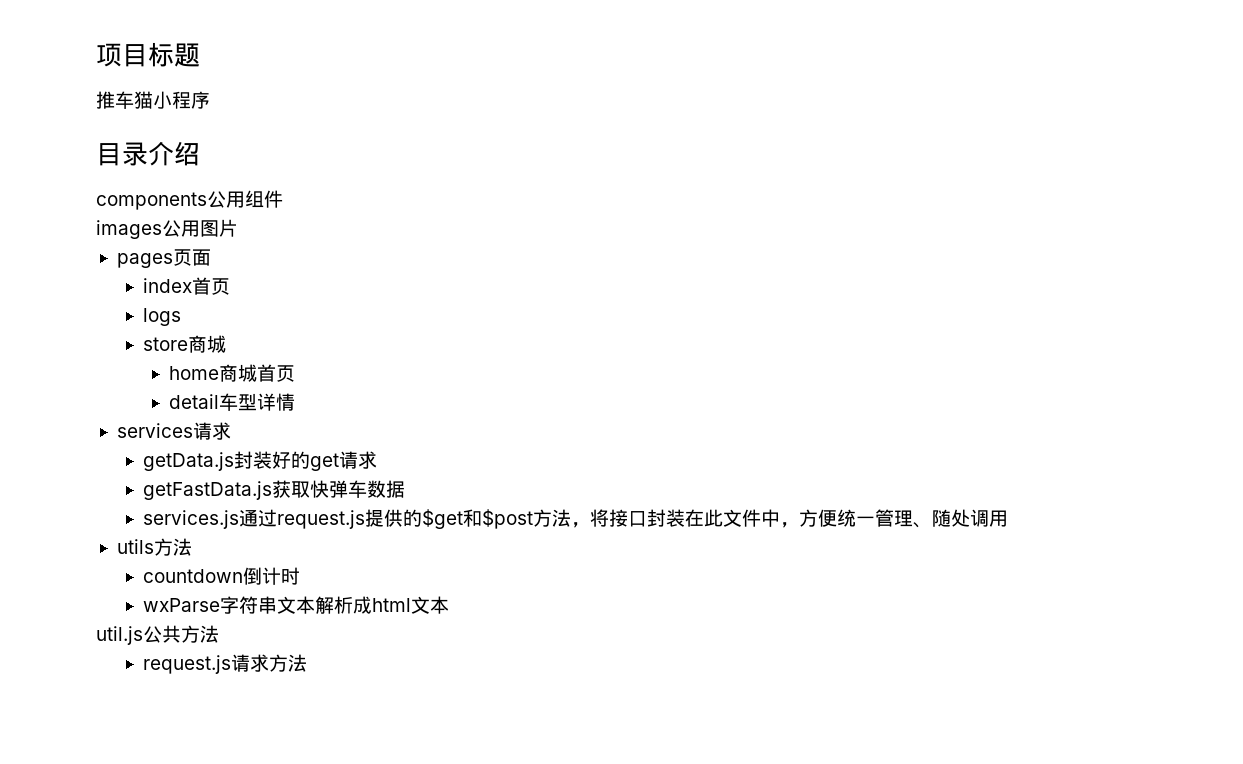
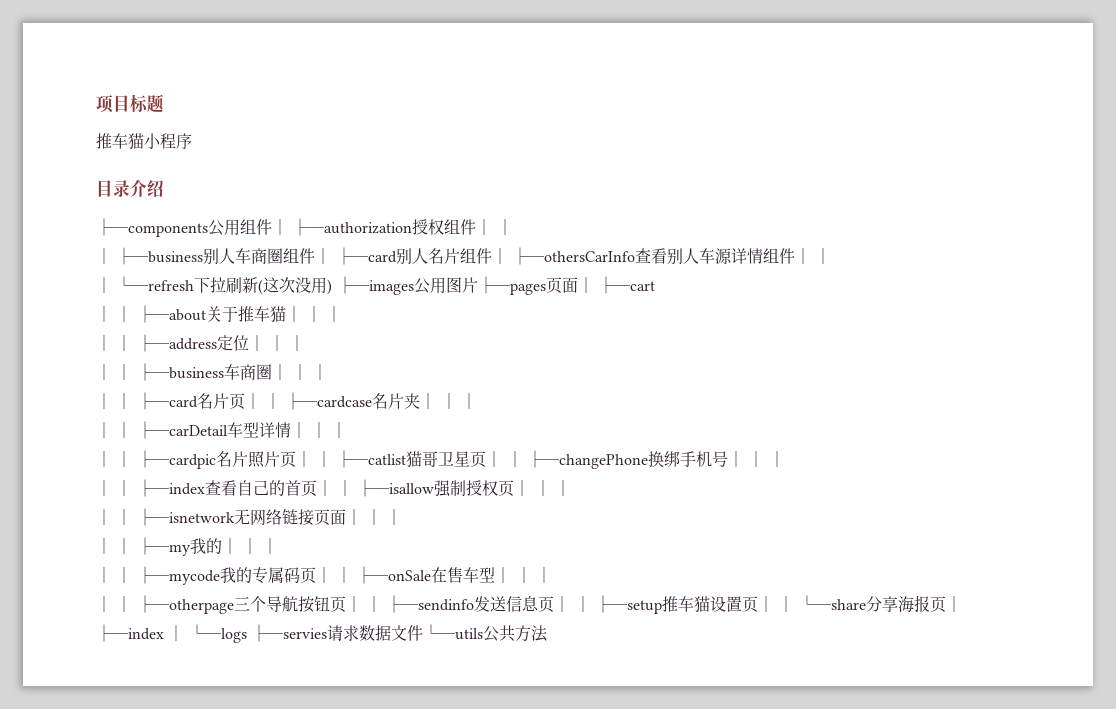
- components公用组件
- images公用图片
- pages页面
- index首页
- logs
- store商城
- home商城首页
- detail车型详情
- services请求
- getData.js封装好的get请求
- getFastData.js获取快弹车数据
- services.js通过request.js提供的$get和$post方法，将接口封装在此文件中，方便统一管理、随处调用
- utils方法
- countdown倒计时
- wxParse字符串文本解析成html文本
- util.js公共方法
+ ├─components公用组件│ ├─authorization授权组件│ │
+ │ ├─business别人车商圈组件│ ├─card别人名片组件│ ├─othersCarInfo查看别人车源详情组件│ │
+ │ └─refresh下拉刷新(这次没用) ├─images公用图片├─pages页面│ ├─cart
+ │ │ ├─about关于推车猫│ │ │
+ │ │ ├─address定位│ │ │
+ │ │ ├─business车商圈│ │ │
+ │ │ ├─card名片页│ │ ├─cardcase名片夹│ │ │
+ │ │ ├─carDetail车型详情│ │ │
+ │ │ ├─cardpic名片照片页│ │ ├─catlist猫哥卫星页│ │ ├─changePhone换绑手机号│ │ │
+ │ │ ├─index查看自己的首页│ │ ├─isallow强制授权页│ │ │
+ │ │ ├─isnetwork无网络链接页面│ │ │
+ │ │ ├─my我的│ │ │
+ │ │ ├─mycode我的专属码页│ │ ├─onSale在售车型│ │ │
+ │ │ ├─otherpage三个导航按钮页│ │ ├─sendinfo发送信息页│ │ ├─setup推车猫设置页│ │ └─share分享海报页│ ├─index │ └─logs ├─servies请求数据文件└─utils公共方法
- request.js请求方法

